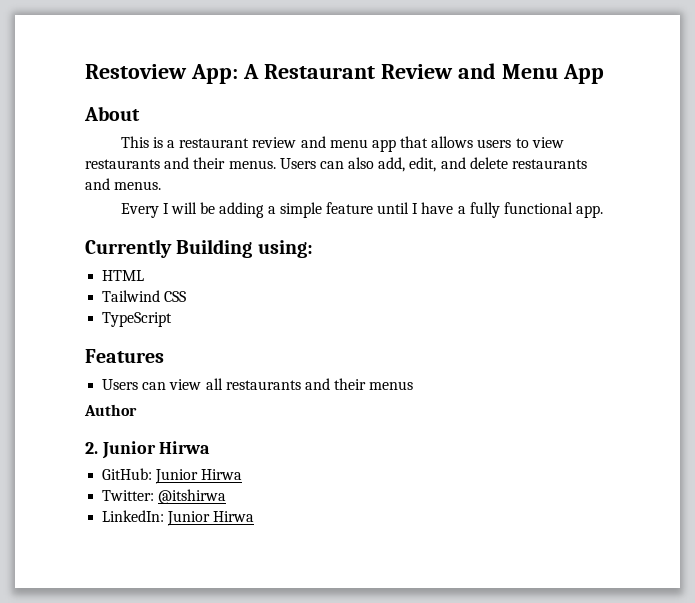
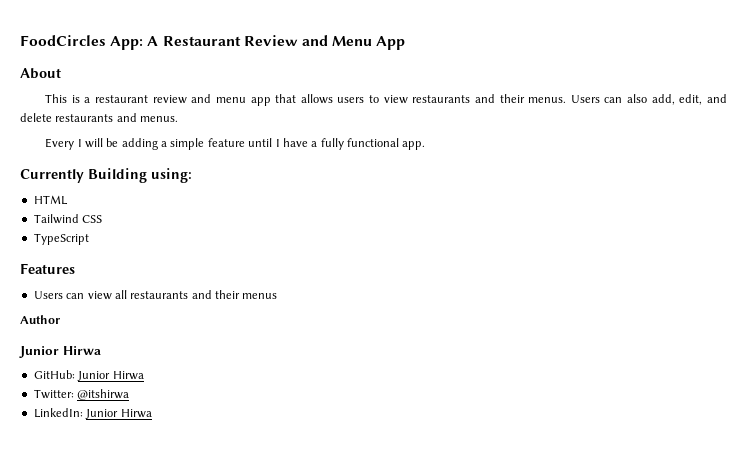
- Restoview App: A Restaurant Review and Menu App
+ FoodCircles App: A Restaurant Review and Menu App
  Author
- 2. Junior Hirwa
+ Junior Hirwa

